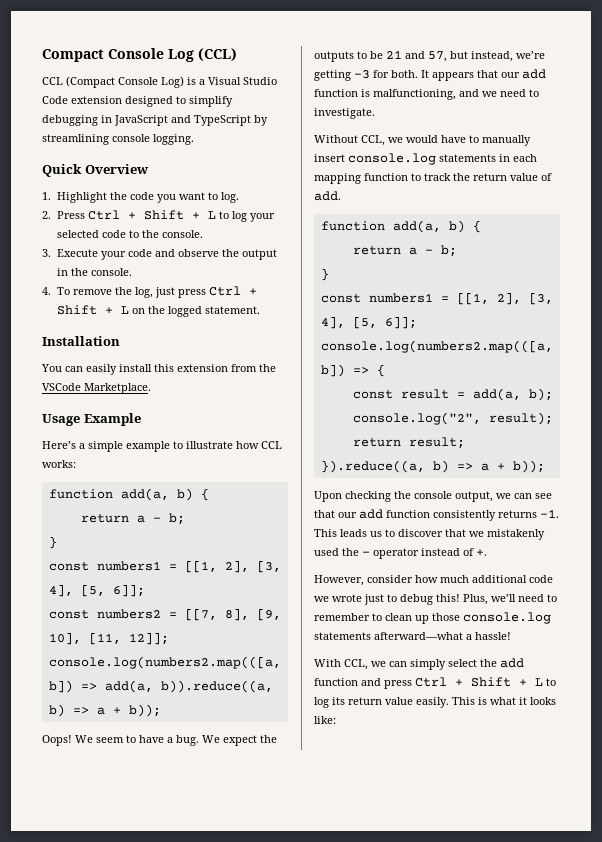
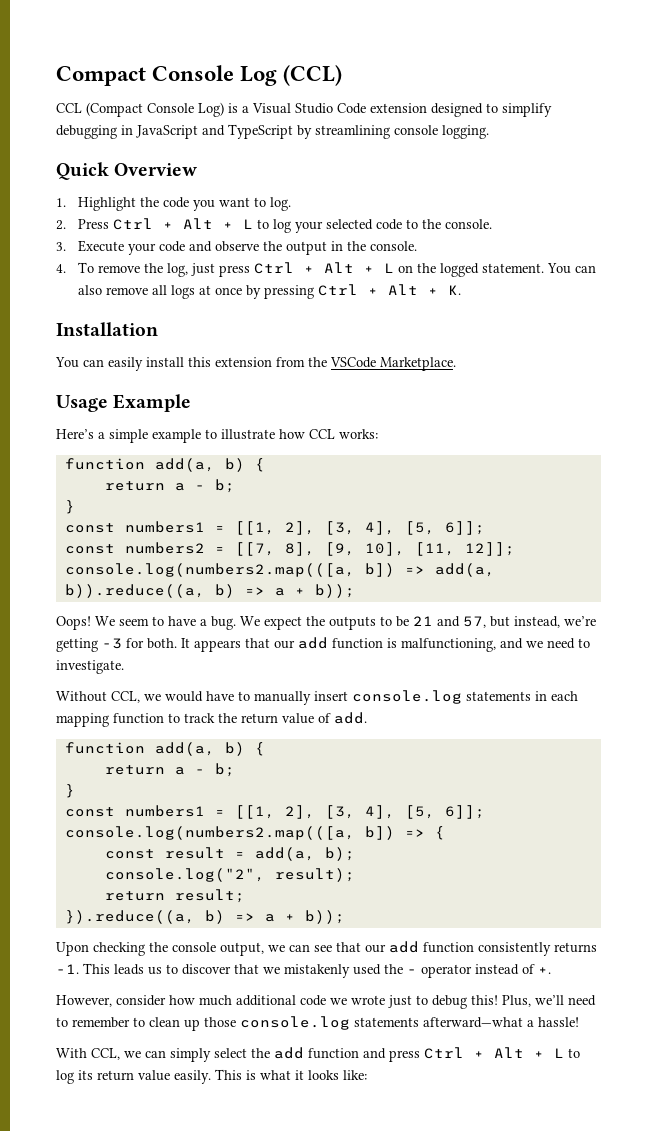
- 2. Press Ctrl + Shift + L to log your selected code to the console.
+ 2. Press Ctrl + Alt + L to log your selected code to the console.
- 4. To remove the log, just press Ctrl + Shift + L on the logged statement.
+ 4. To remove the log, just press Ctrl + Alt + L on the logged statement. You can also remove all logs at once by pressing Ctrl + Alt + K.
- With CCL, we can simply select the add function and press Ctrl + Shift + L to log its return value easily.
+ With CCL, we can simply select the add function and press Ctrl + Alt + L to log its return value easily.

